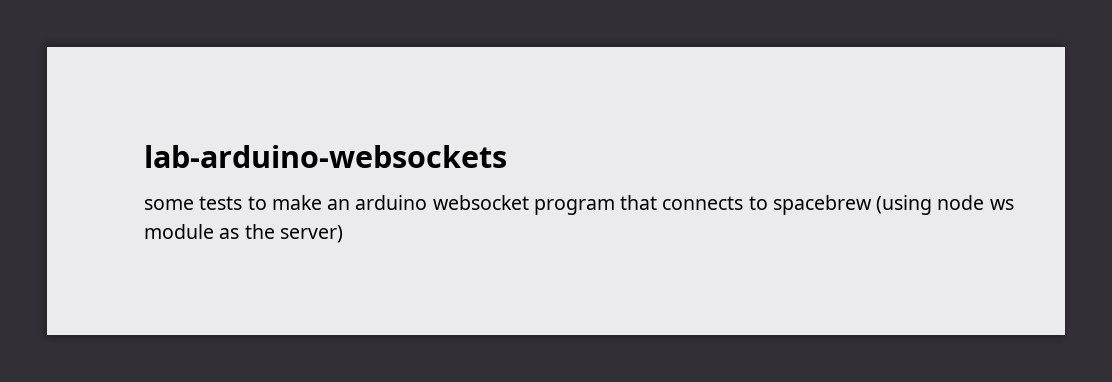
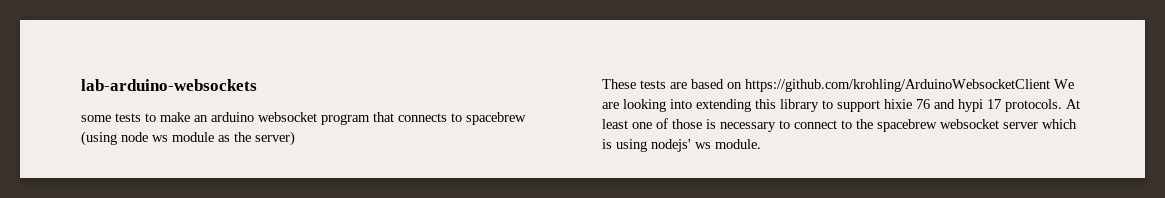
+ These tests are based on https://github.com/krohling/ArduinoWebsocketClient We are looking into extending this library to support hixie 76 and hypi 17 protocols. At least one of those is necessary to connect to the spacebrew websocket server which is using nodejs' ws module.

